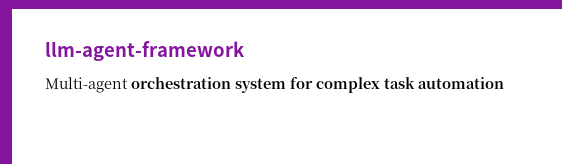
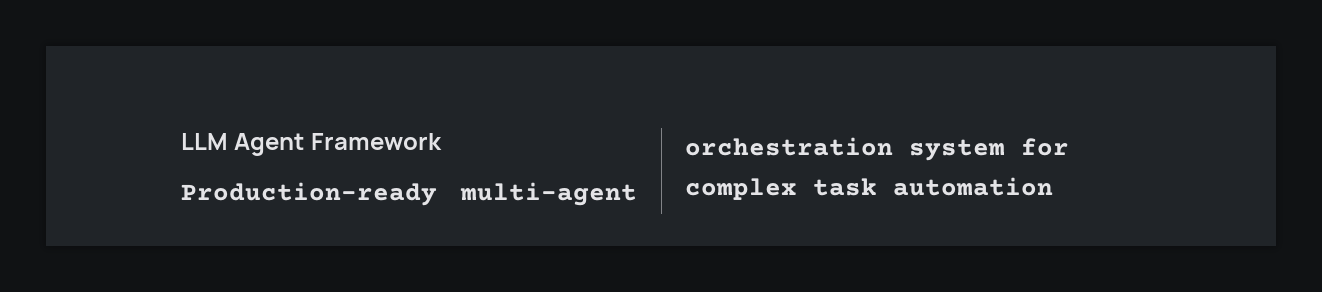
- llm-agent-framework
- Multi-agent orchestration system for complex task automation
+ LLM Agent Framework
+ Production-ready multi-agent orchestration system for complex task automation

